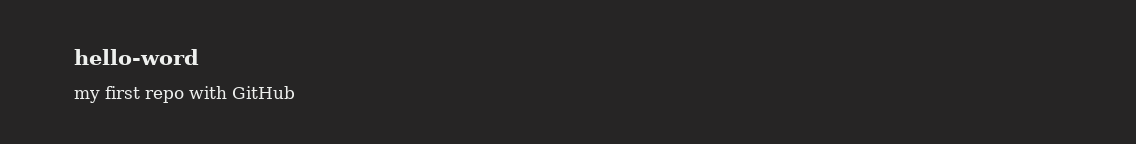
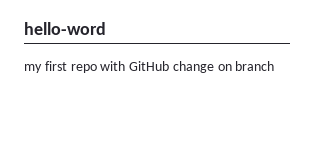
- my first repo with GitHub
+ my first repo with GitHub change on branch

